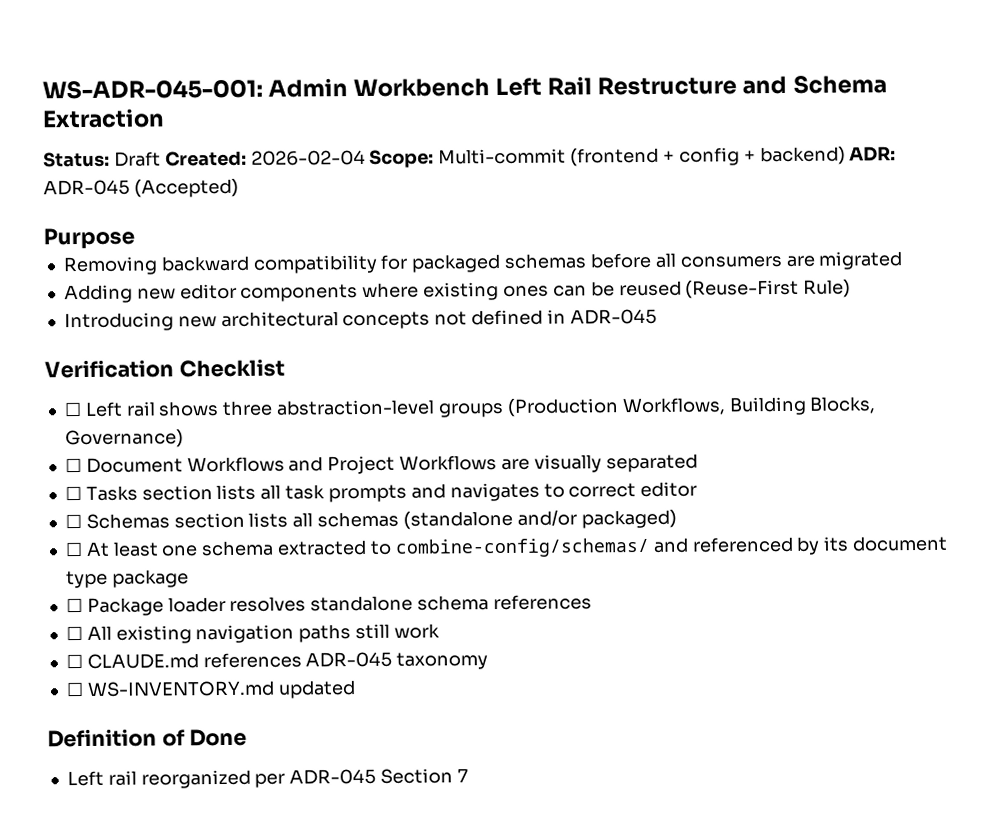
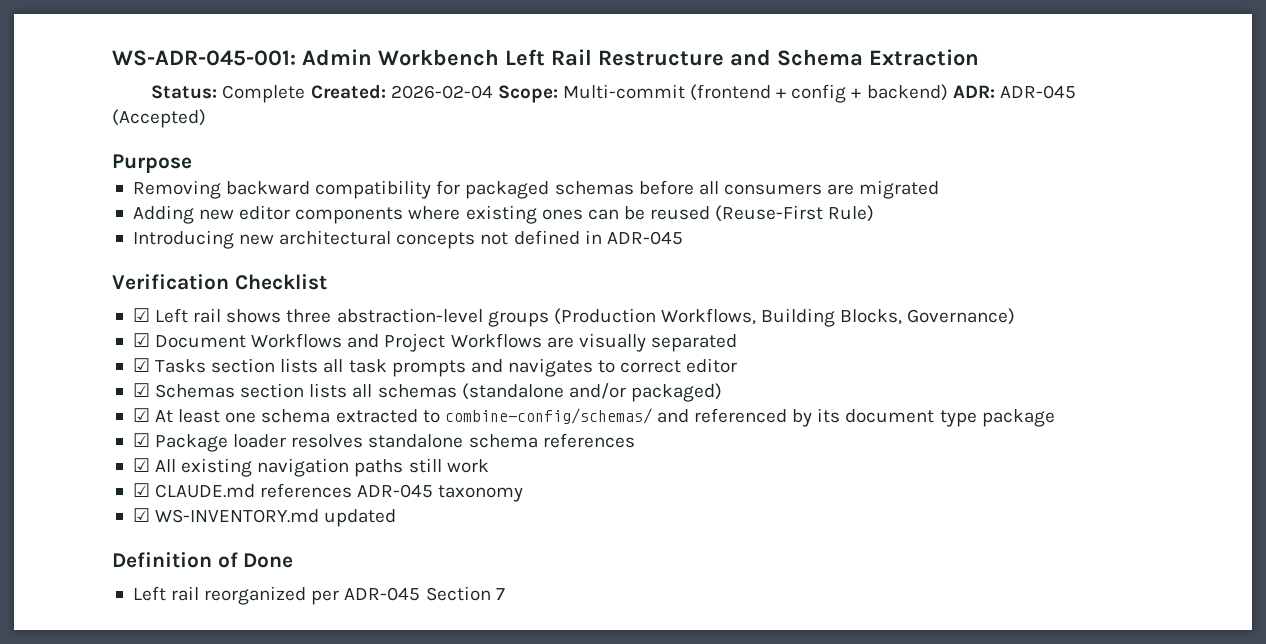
- Status: Draft Created: 2026-02-04 Scope: Multi-commit (frontend + config + backend) ADR: ADR-045 (Accepted)
+ Status: Complete Created: 2026-02-04 Scope: Multi-commit (frontend + config + backend) ADR: ADR-045 (Accepted)
- ☐ Left rail shows three abstraction-level groups (Production Workflows, Building Blocks, Governance)
+ ☑ Left rail shows three abstraction-level groups (Production Workflows, Building Blocks, Governance)
- ☐ Document Workflows and Project Workflows are visually separated
+ ☑ Document Workflows and Project Workflows are visually separated
- ☐ Tasks section lists all task prompts and navigates to correct editor
+ ☑ Tasks section lists all task prompts and navigates to correct editor
- ☐ Schemas section lists all schemas (standalone and/or packaged)
+ ☑ Schemas section lists all schemas (standalone and/or packaged)
- ☐ At least one schema extracted to combine-config/schemas/ and referenced by its document type package
+ ☑ At least one schema extracted to combine-config/schemas/ and referenced by its document type package
- ☐ Package loader resolves standalone schema references
+ ☑ Package loader resolves standalone schema references
- ☐ All existing navigation paths still work
+ ☑ All existing navigation paths still work
- ☐ CLAUDE.md references ADR-045 taxonomy
+ ☑ CLAUDE.md references ADR-045 taxonomy
- ☐ WS-INVENTORY.md updated
+ ☑ WS-INVENTORY.md updated

